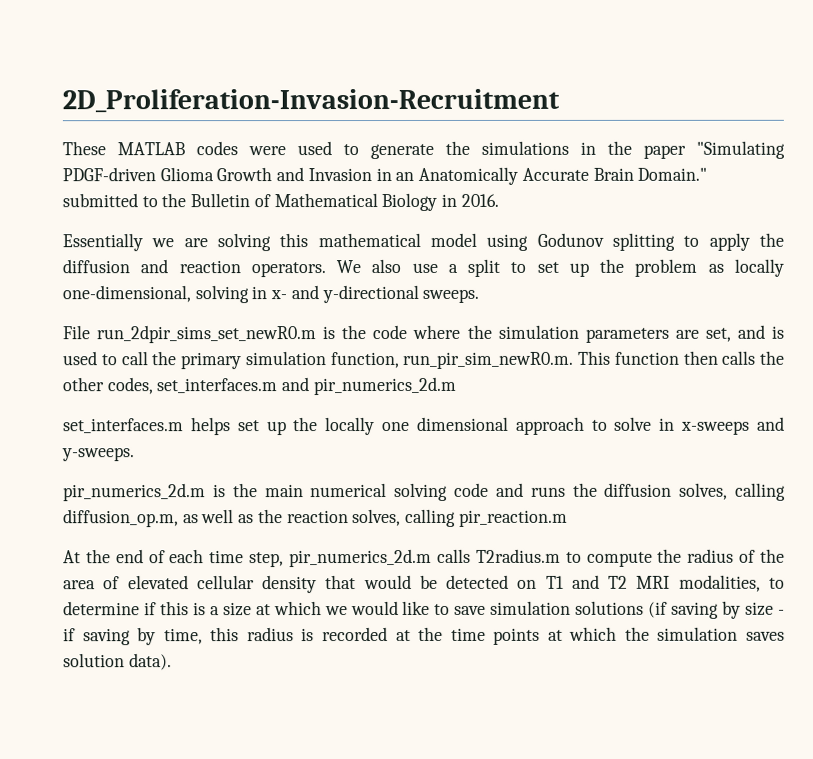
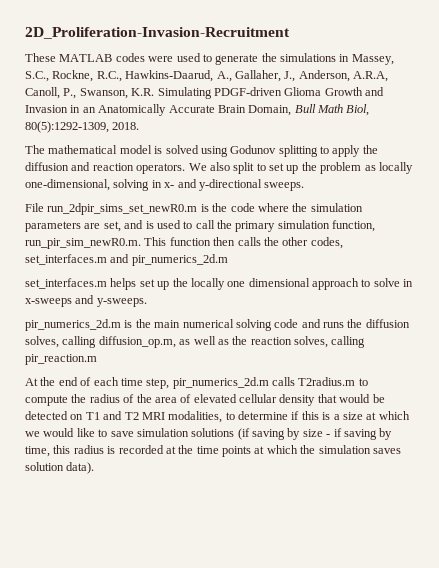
- These MATLAB codes were used to generate the simulations in the paper "Simulating PDGF-driven Glioma Growth and Invasion in an Anatomically Accurate Brain Domain." submitted to the Bulletin of Mathematical Biology in 2016.
- Essentially we are solving this mathematical model using Godunov splitting to apply the diffusion and reaction operators.
+ These MATLAB codes were used to generate the simulations in Massey, S.C., Rockne, R.C., Hawkins-Daarud, A., Gallaher, J., Anderson, A.R.A, Canoll, P., Swanson, K.R. Simulating PDGF-driven Glioma Growth and Invasion in an Anatomically Accurate Brain Domain, Bull Math Biol, 80(5):1292-1309, 2018.
+ The mathematical model is solved using Godunov splitting to apply the diffusion and reaction operators.
- We also use a split to set up the problem as locally one-dimensional, solving in x- and y-directional sweeps.
+ We also split to set up the problem as locally one-dimensional, solving in x- and y-directional sweeps.

